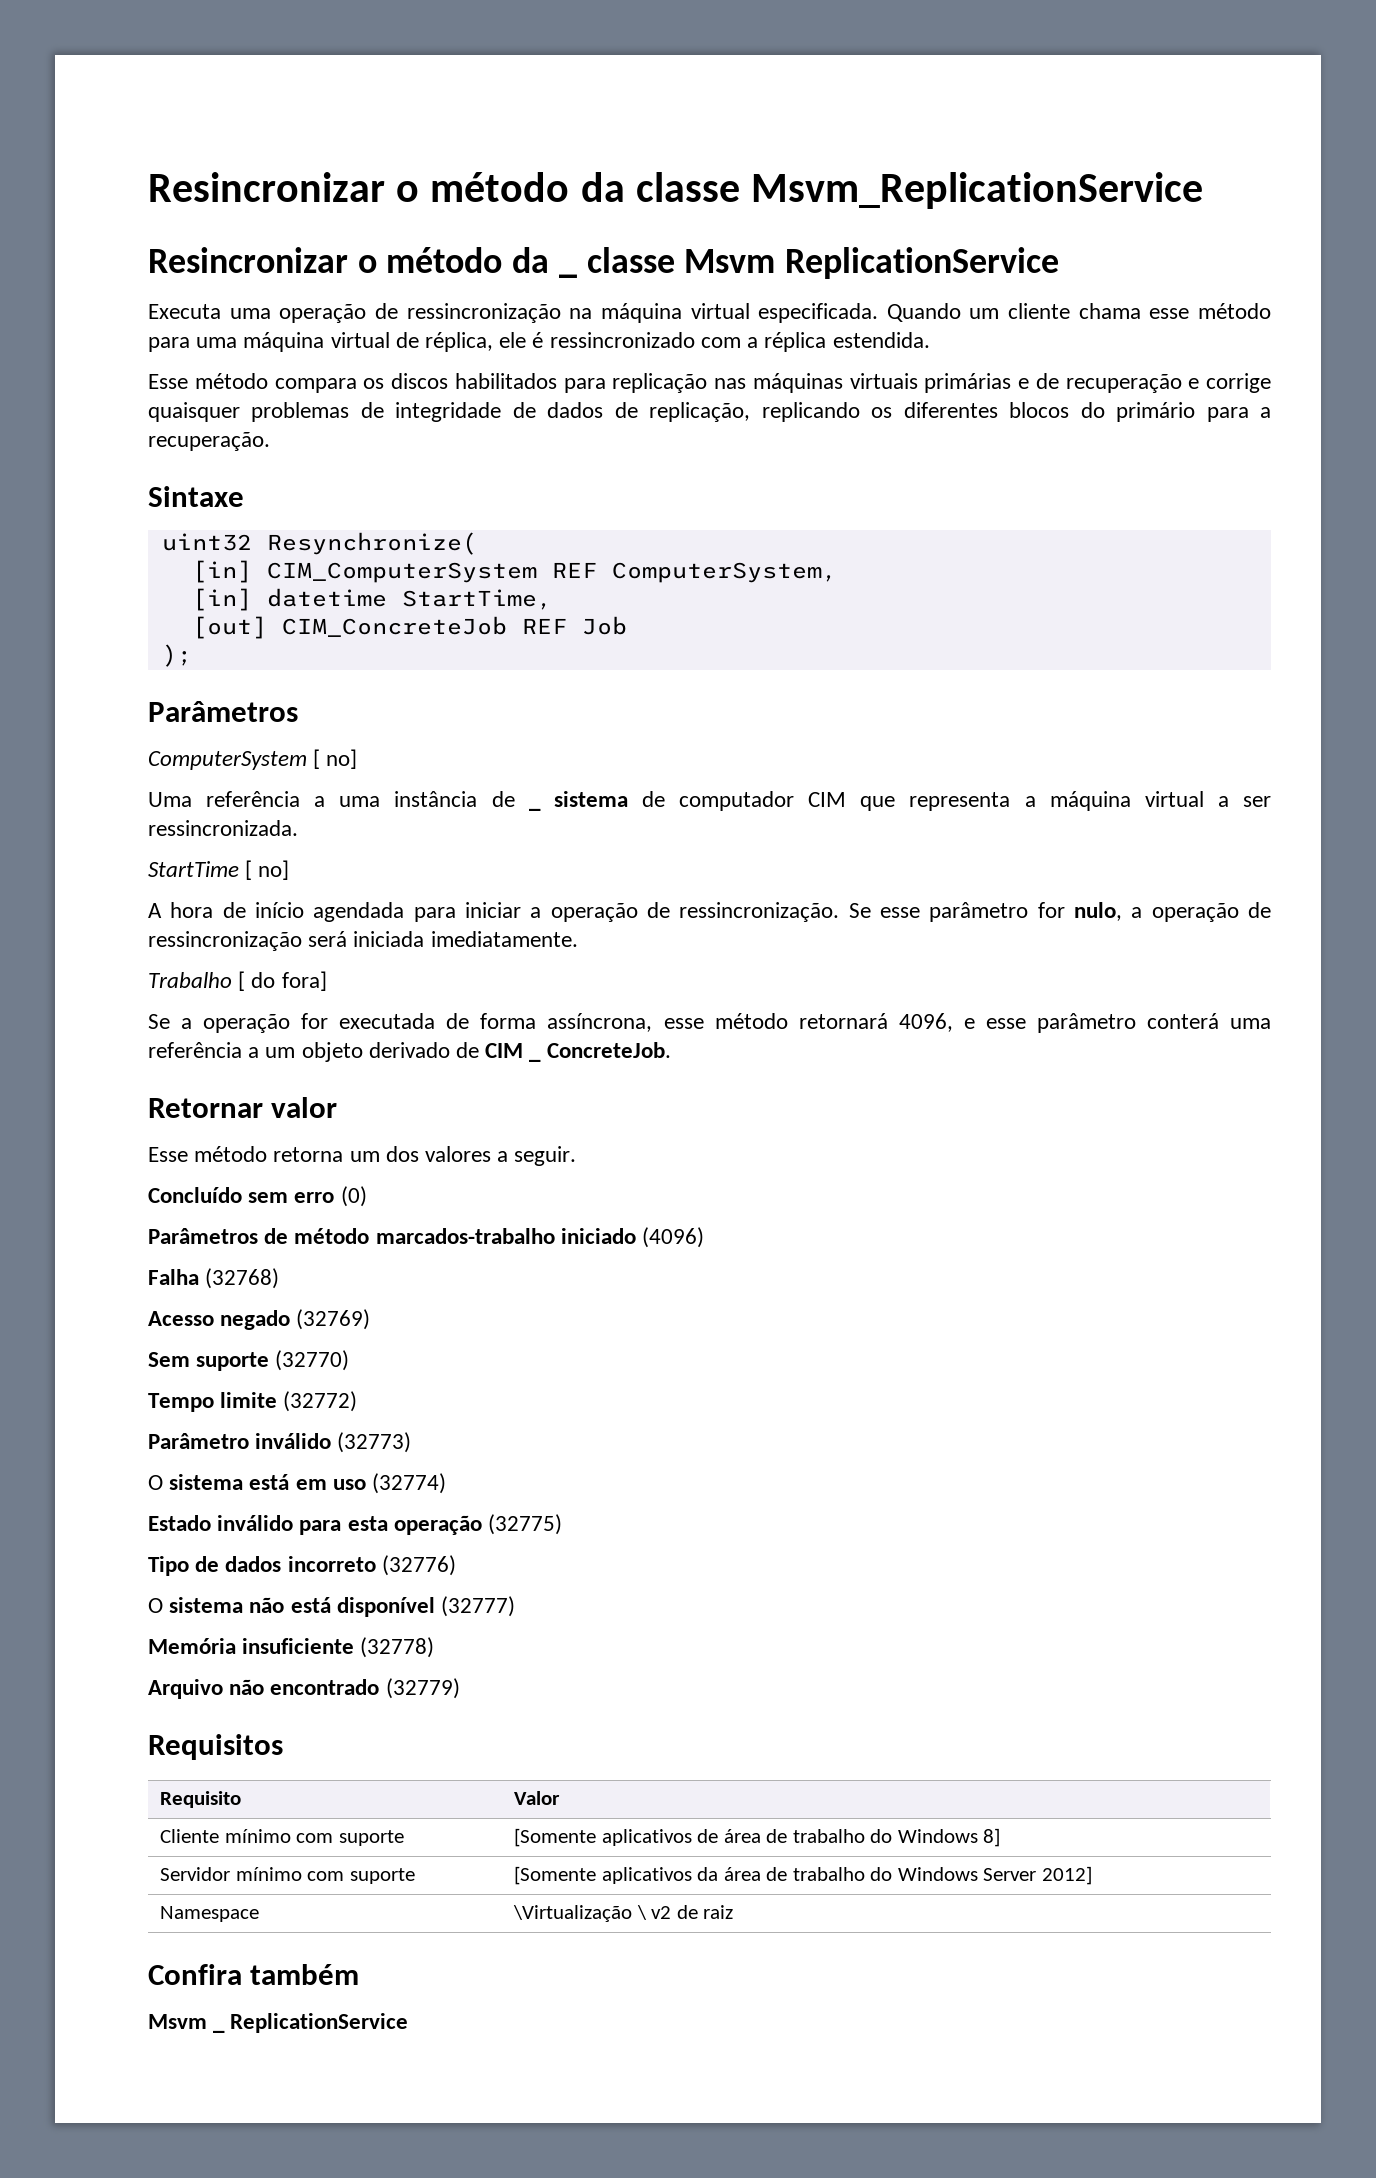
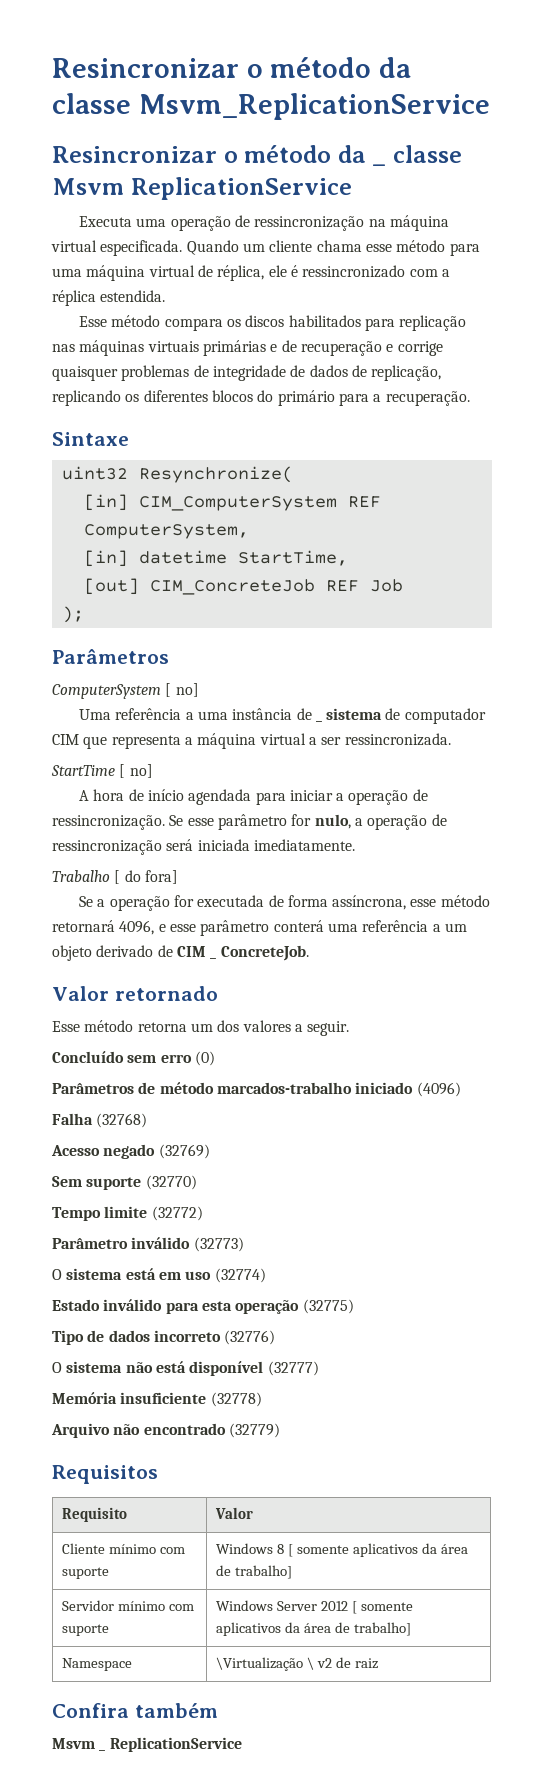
- Retornar valor
+ Valor retornado
- Cliente mínimo com suporte | [Somente aplicativos de área de trabalho do Windows 8]
- Servidor mínimo com suporte | [Somente aplicativos da área de trabalho do Windows Server 2012]
+ Cliente mínimo com suporte | Windows 8 [ somente aplicativos da área de trabalho]
+ Servidor mínimo com suporte | Windows Server 2012 [ somente aplicativos da área de trabalho]

